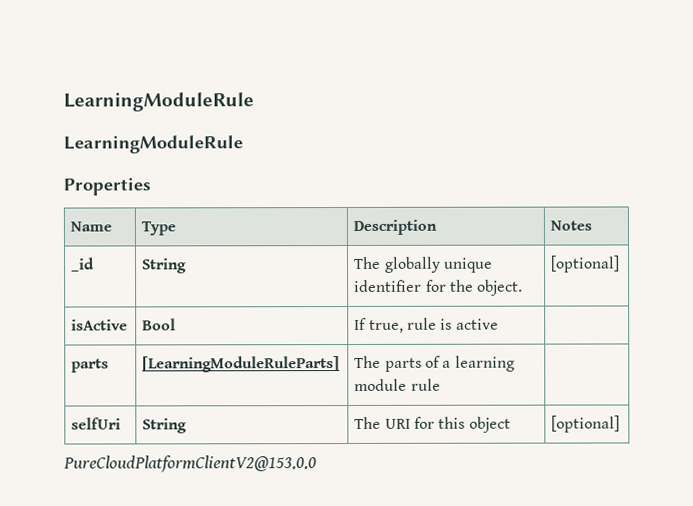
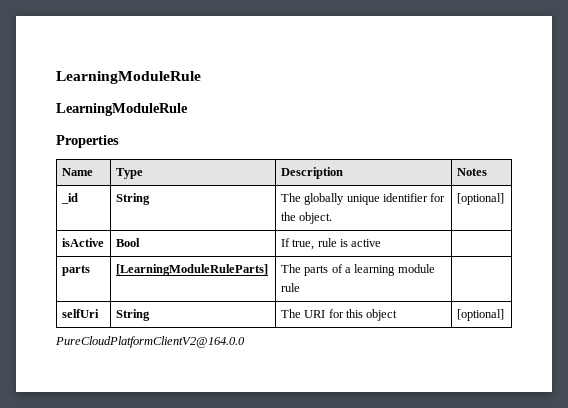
- PureCloudPlatformClientV2@153.0.0
+ PureCloudPlatformClientV2@164.0.0

